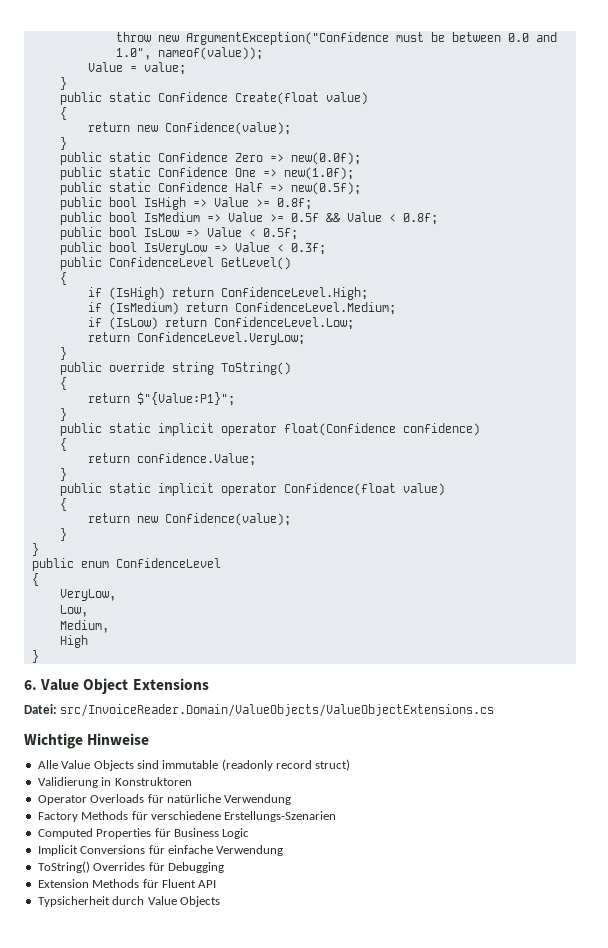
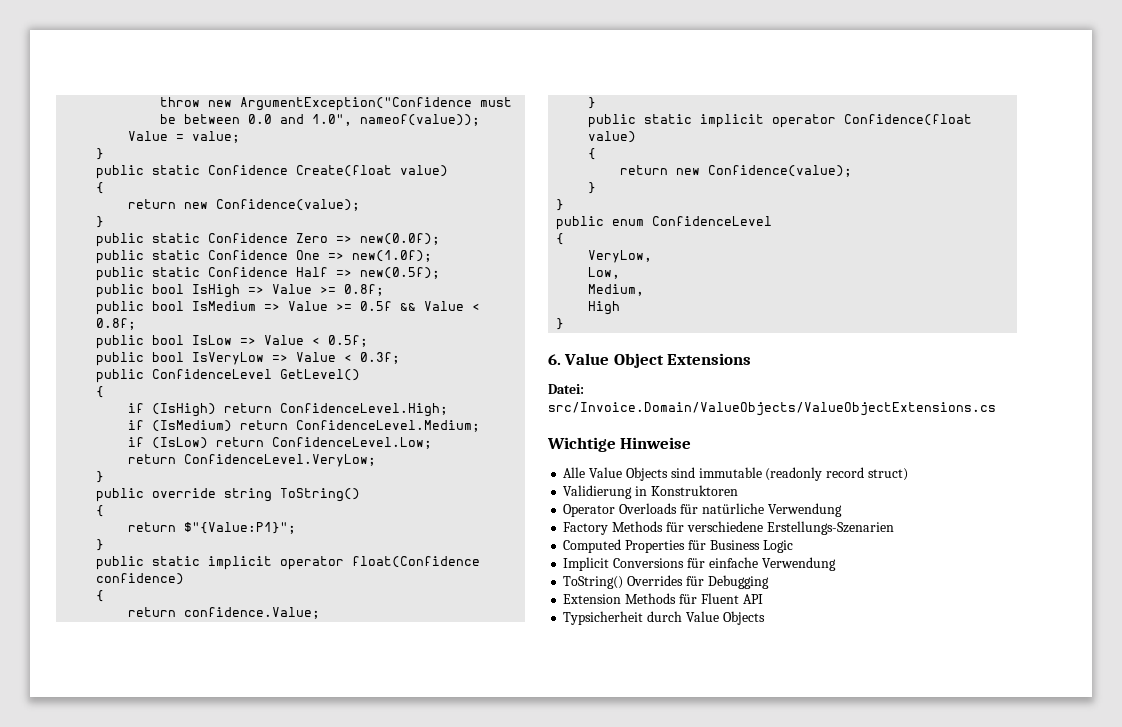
- Datei: src/InvoiceReader.Domain/ValueObjects/ValueObjectExtensions.cs
+ Datei: src/Invoice.Domain/ValueObjects/ValueObjectExtensions.cs

